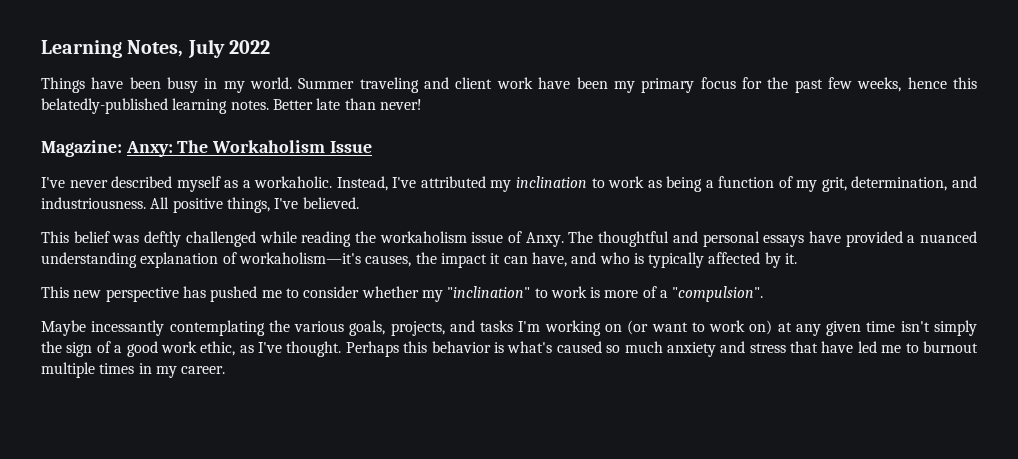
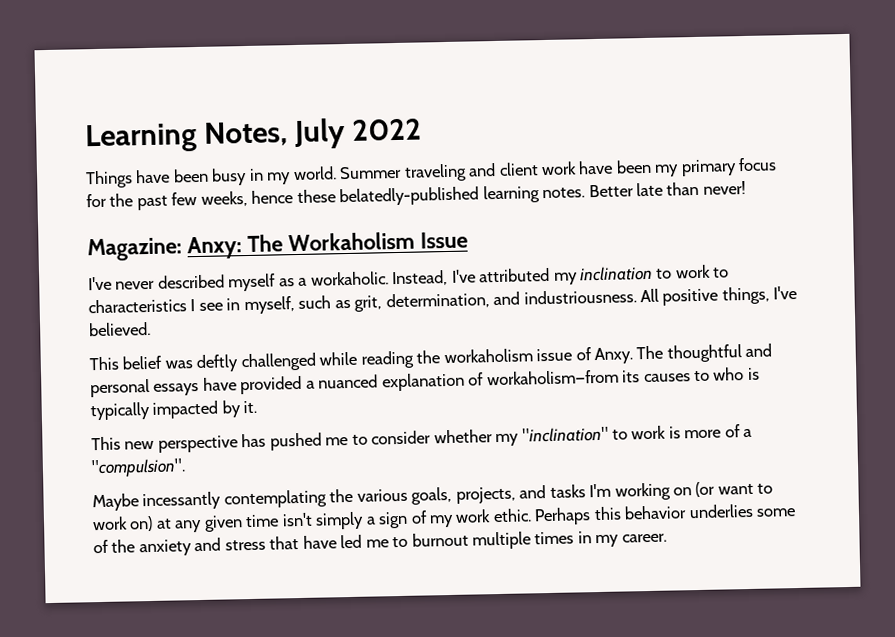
- Summer traveling and client work have been my primary focus for the past few weeks, hence this belatedly-published learning notes.
+ Summer traveling and client work have been my primary focus for the past few weeks, hence these belatedly-published learning notes.
- Instead, I've attributed my inclination to work as being a function of my grit, determination, and industriousness.
+ Instead, I've attributed my inclination to work to characteristics I see in myself, such as grit, determination, and industriousness.
- The thoughtful and personal essays have provided a nuanced understanding explanation of workaholism—it's causes, the impact it can have, and who is typically affected by it.
+ The thoughtful and personal essays have provided a nuanced explanation of workaholism—from its causes to who is typically impacted by it.
- Maybe incessantly contemplating the various goals, projects, and tasks I'm working on (or want to work on) at any given time isn't simply the sign of a good work ethic, as I've thought. Perhaps this behavior is what's caused so much anxiety and stress that have led me to burnout multiple times in my career.
+ Maybe incessantly contemplating the various goals, projects, and tasks I'm working on (or want to work on) at any given time isn't simply a sign of my work ethic. Perhaps this behavior underlies some of the anxiety and stress that have led me to burnout multiple times in my career.

